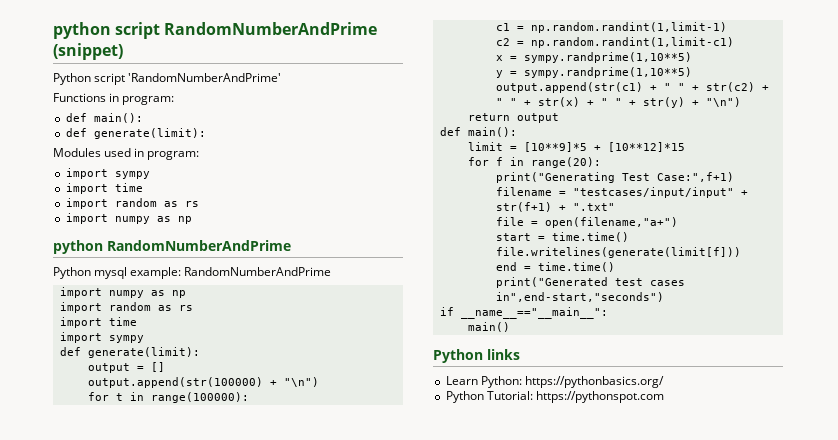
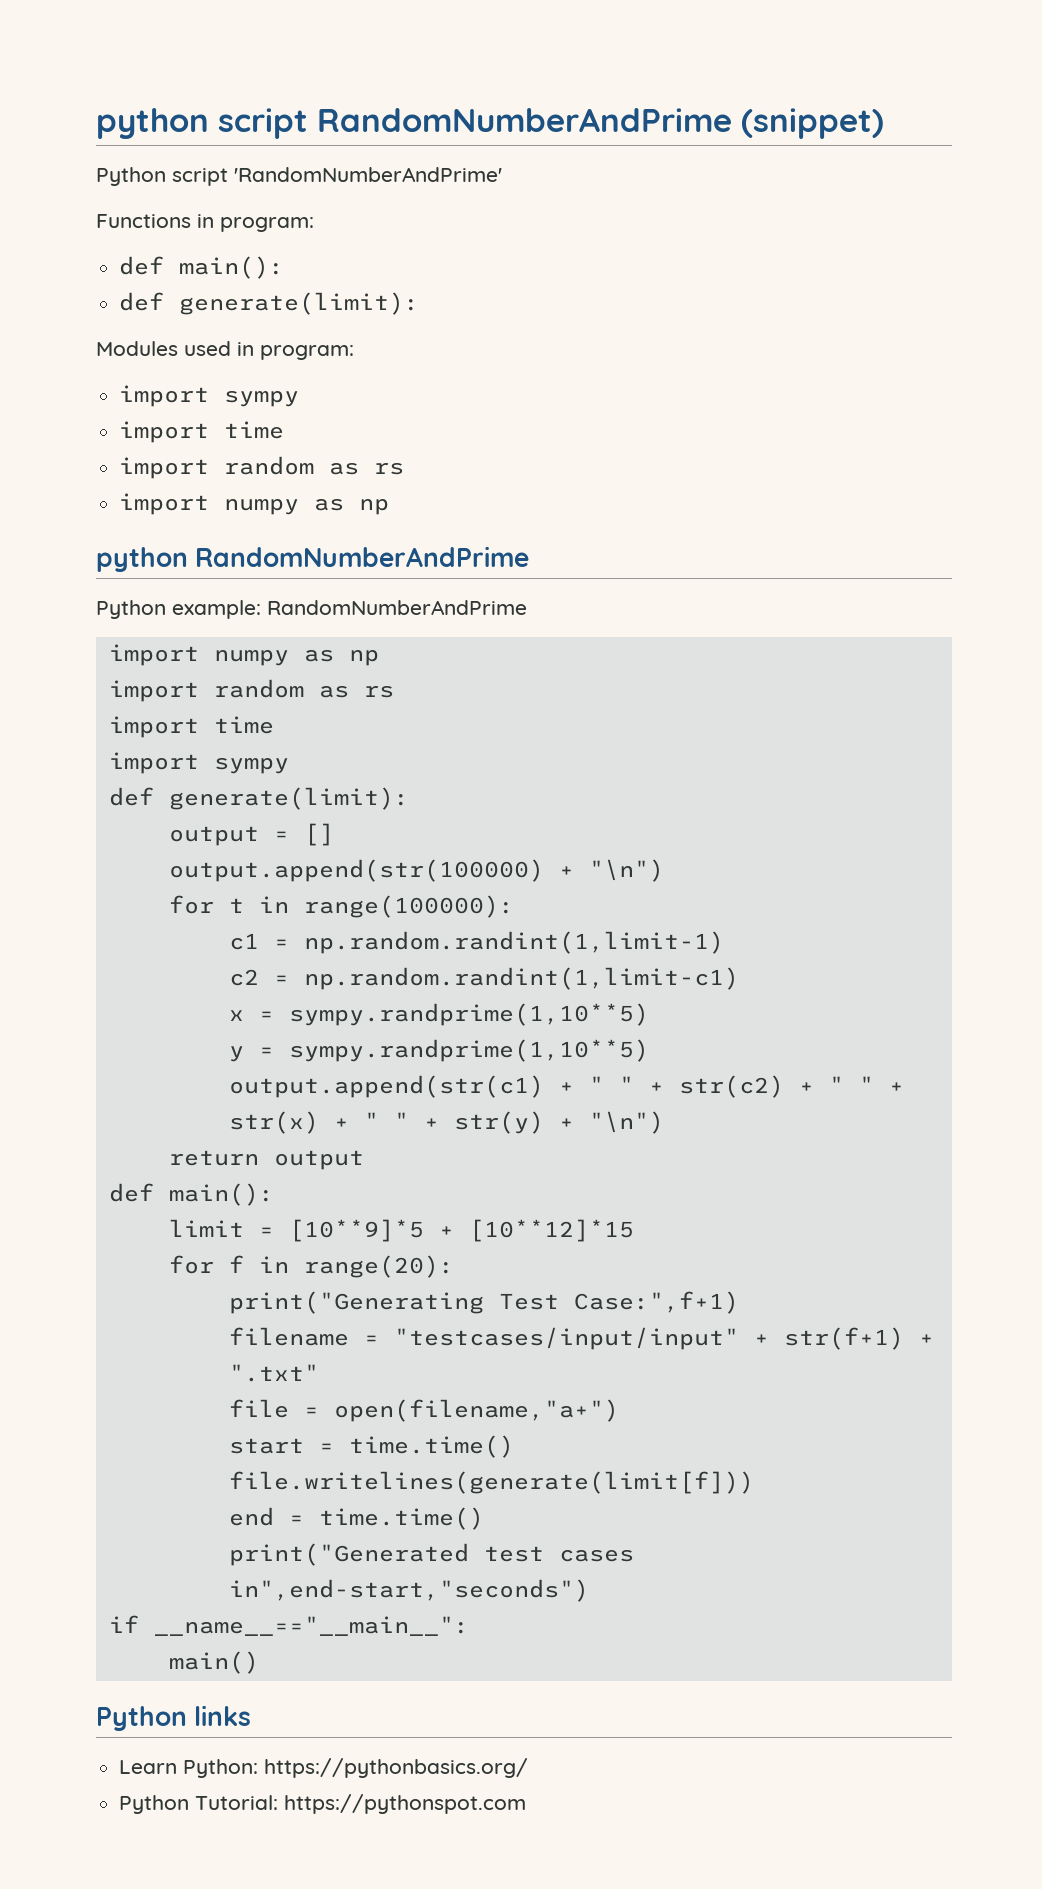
- Python mysql example: RandomNumberAndPrime
+ Python example: RandomNumberAndPrime

